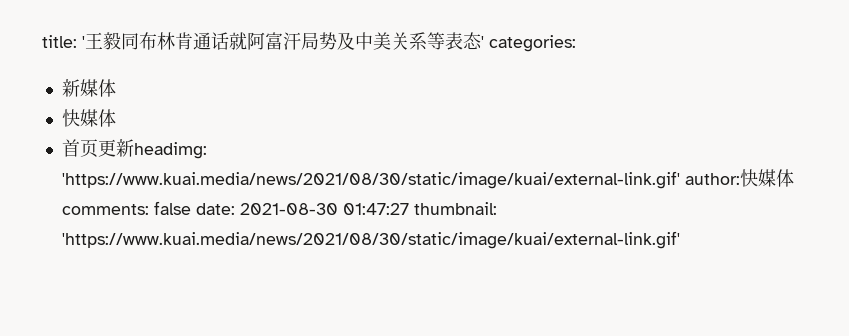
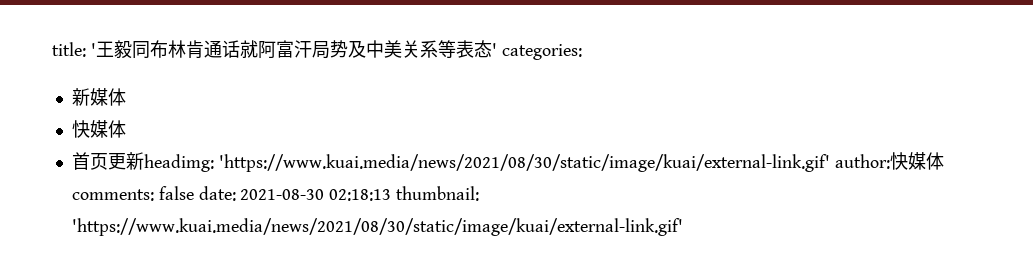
- 首页更新headimg: 'https://www.kuai.media/news/2021/08/30/static/image/kuai/external-link.gif' author:快媒体comments: false date: 2021-08-30 01:47:27 thumbnail: 'https://www.kuai.media/news/2021/08/30/static/image/kuai/external-link.gif'
+ 首页更新headimg: 'https://www.kuai.media/news/2021/08/30/static/image/kuai/external-link.gif' author:快媒体comments: false date: 2021-08-30 02:18:13 thumbnail: 'https://www.kuai.media/news/2021/08/30/static/image/kuai/external-link.gif'

